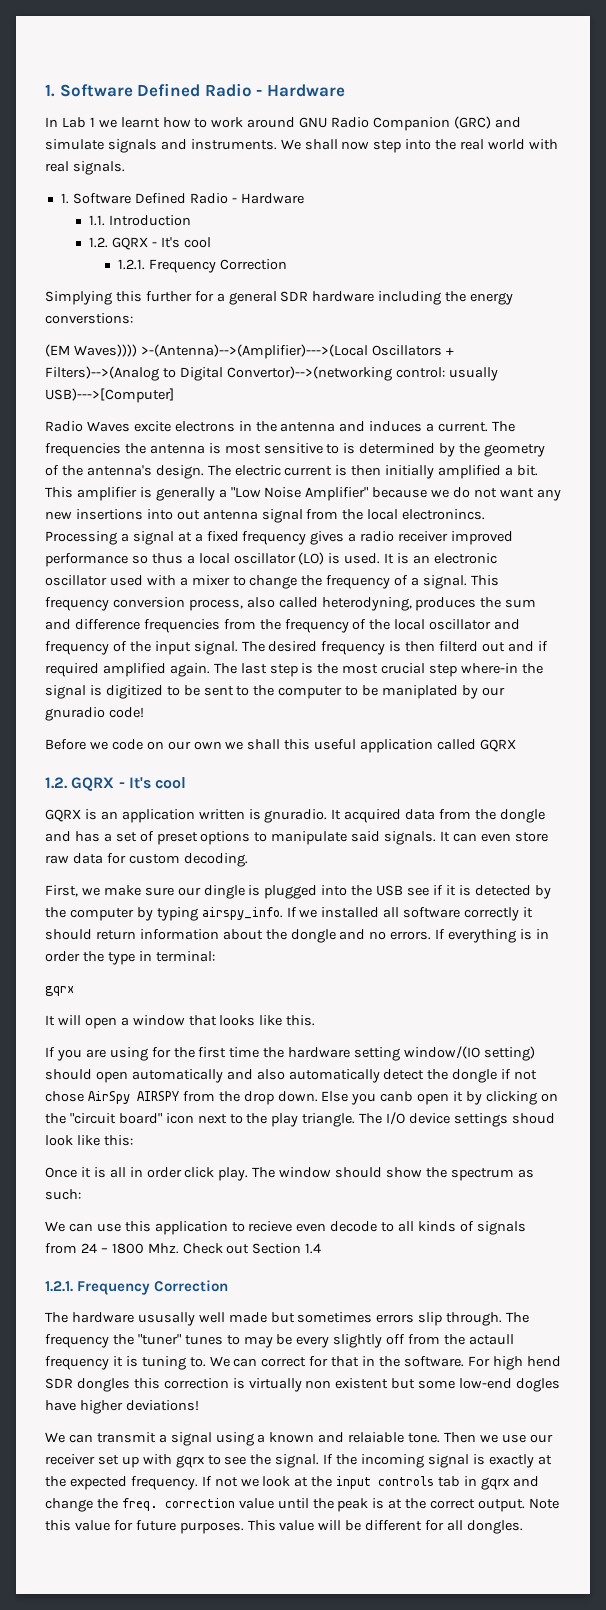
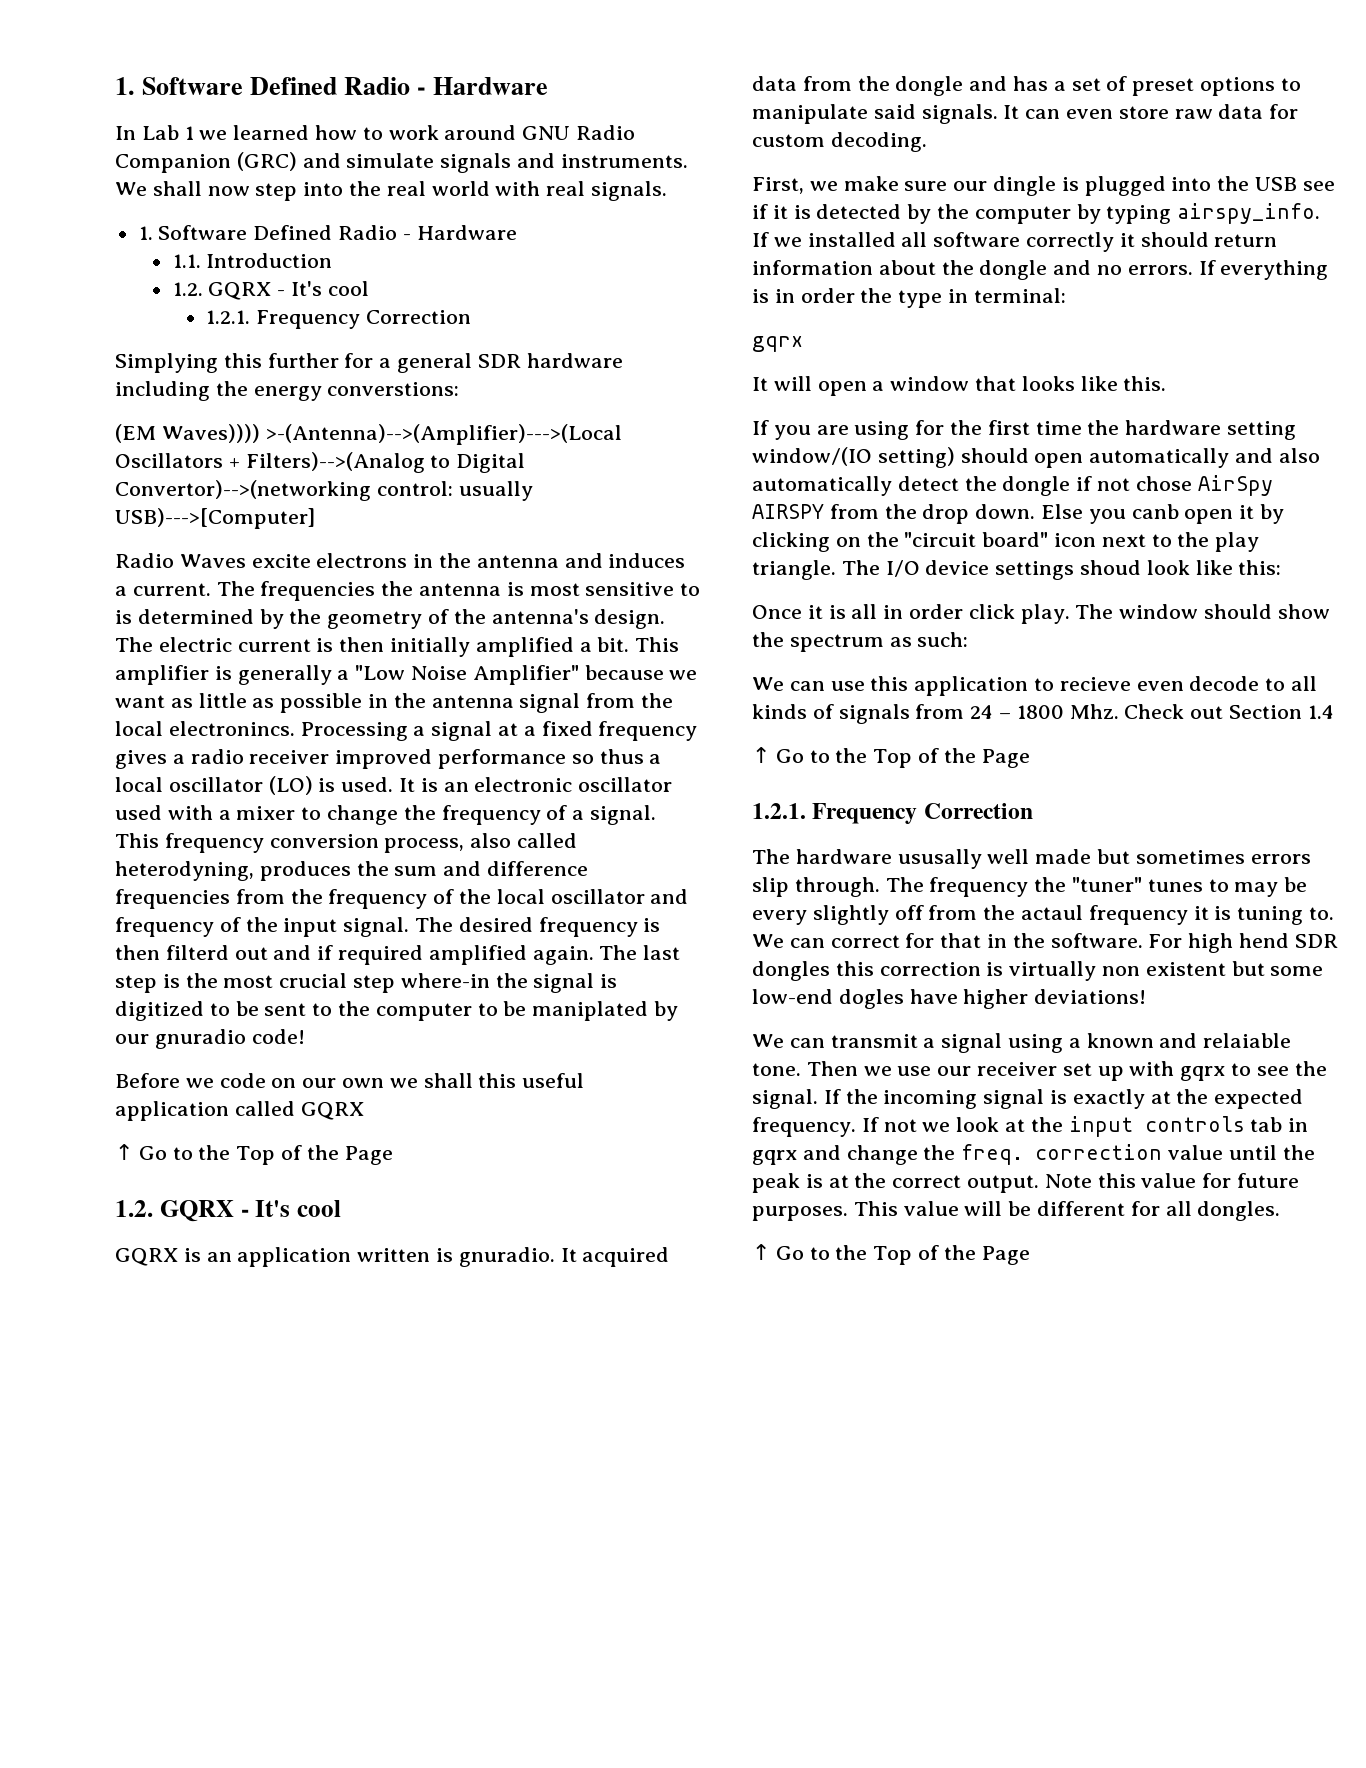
- In Lab 1 we learnt how to work around GNU Radio Companion (GRC) and simulate signals and instruments.
+ In Lab 1 we learned how to work around GNU Radio Companion (GRC) and simulate signals and instruments.
- This amplifier is generally a "Low Noise Amplifier" because we do not want any new insertions into out antenna signal from the local electronincs.
+ This amplifier is generally a "Low Noise Amplifier" because we want as little as possible in the antenna signal from the local electronincs.
  Before we code on our own we shall this useful application called GQRX
+ ↑ Go to the Top of the Page
  We can use this application to recieve even decode to all kinds of signals from 24 – 1800 Mhz. Check out Section 1.4
+ ↑ Go to the Top of the Page
- The frequency the "tuner" tunes to may be every slightly off from the actaull frequency it is tuning to.
+ The frequency the "tuner" tunes to may be every slightly off from the actaul frequency it is tuning to.
  This value will be different for all dongles.
+ ↑ Go to the Top of the Page

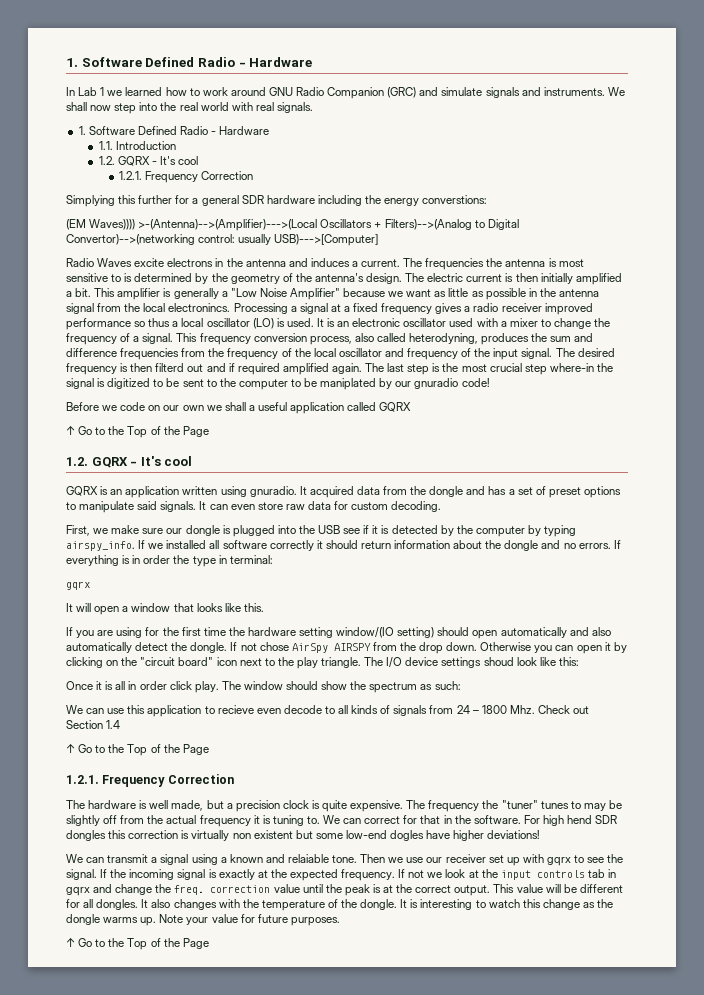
- Before we code on our own we shall this useful application called GQRX
+ Before we code on our own we shall a useful application called GQRX
- GQRX is an application written is gnuradio.
+ GQRX is an application written using gnuradio.
- First, we make sure our dingle is plugged into the USB see if it is detected by the computer by typing airspy_info.
+ First, we make sure our dongle is plugged into the USB see if it is detected by the computer by typing airspy_info.
- If you are using for the first time the hardware setting window/(IO setting) should open automatically and also automatically detect the dongle if not chose AirSpy AIRSPY from the drop down.
+ If you are using for the first time the hardware setting window/(IO setting) should open automatically and also automatically detect the dongle. If not chose AirSpy AIRSPY from the drop down.
- Else you canb open it by clicking on the "circuit board" icon next to the play triangle.
+ Otherwise you can open it by clicking on the "circuit board" icon next to the play triangle.
- The hardware ususally well made but sometimes errors slip through.
+ The hardware is well made, but a precision clock is quite expensive.
- The frequency the "tuner" tunes to may be every slightly off from the actaul frequency it is tuning to.
+ The frequency the "tuner" tunes to may be slightly off from the actual frequency it is tuning to.
- Note this value for future purposes.
+ It also changes with the temperature of the dongle. It is interesting to watch this change as the dongle warms up. Note your value for future purposes.

